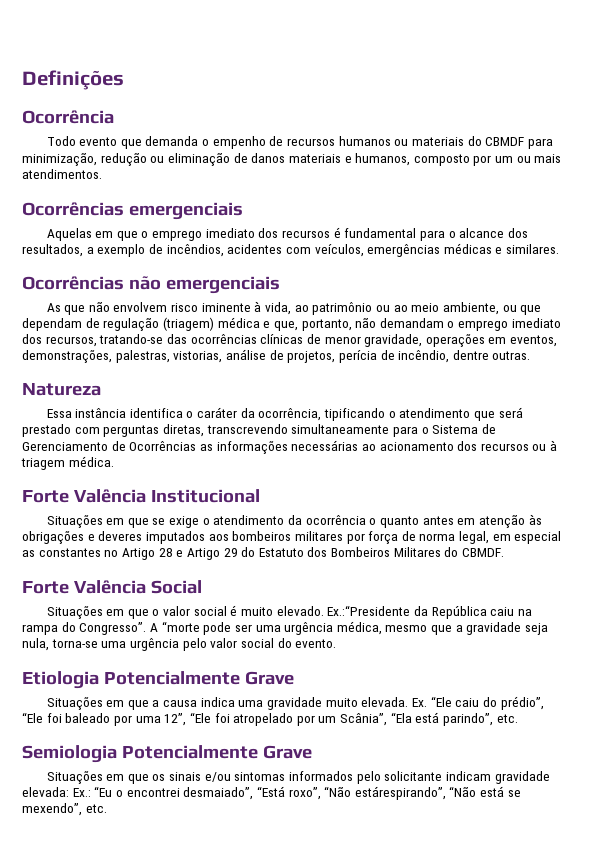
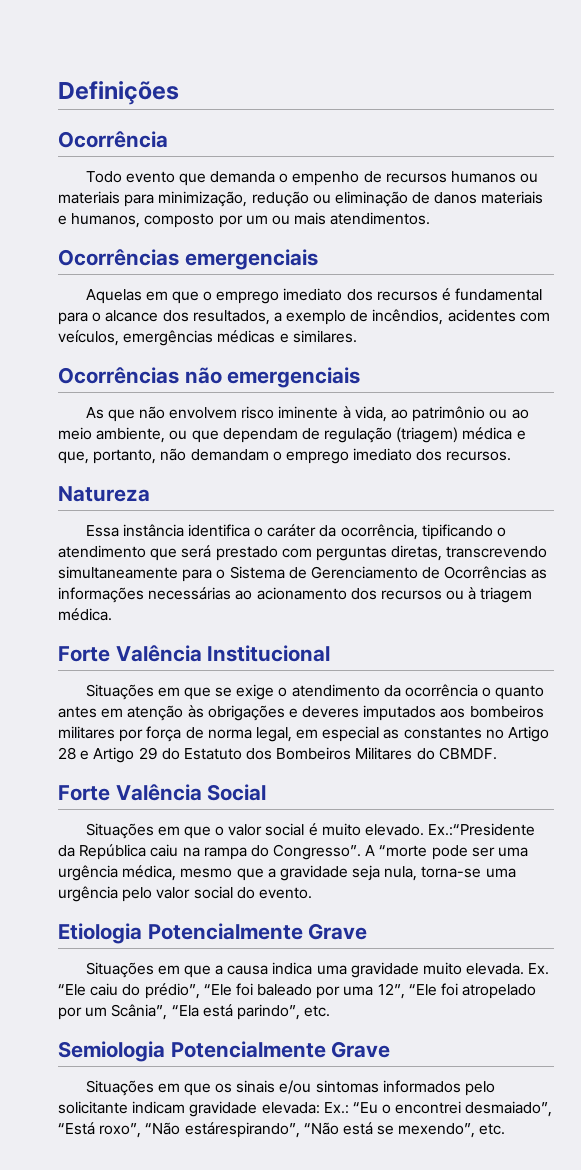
- Todo evento que demanda o empenho de recursos humanos ou materiais do CBMDF para minimização, redução ou eliminação de danos materiais e humanos, composto por um ou mais atendimentos.
+ Todo evento que demanda o empenho de recursos humanos ou materiais para minimização, redução ou eliminação de danos materiais e humanos, composto por um ou mais atendimentos.
- As que não envolvem risco iminente à vida, ao patrimônio ou ao meio ambiente, ou que dependam de regulação (triagem) médica e que, portanto, não demandam o emprego imediato dos recursos, tratando-se das ocorrências clínicas de menor gravidade, operações em eventos, demonstrações, palestras, vistorias, análise de projetos, perícia de incêndio, dentre outras.
+ As que não envolvem risco iminente à vida, ao patrimônio ou ao meio ambiente, ou que dependam de regulação (triagem) médica e que, portanto, não demandam o emprego imediato dos recursos.

